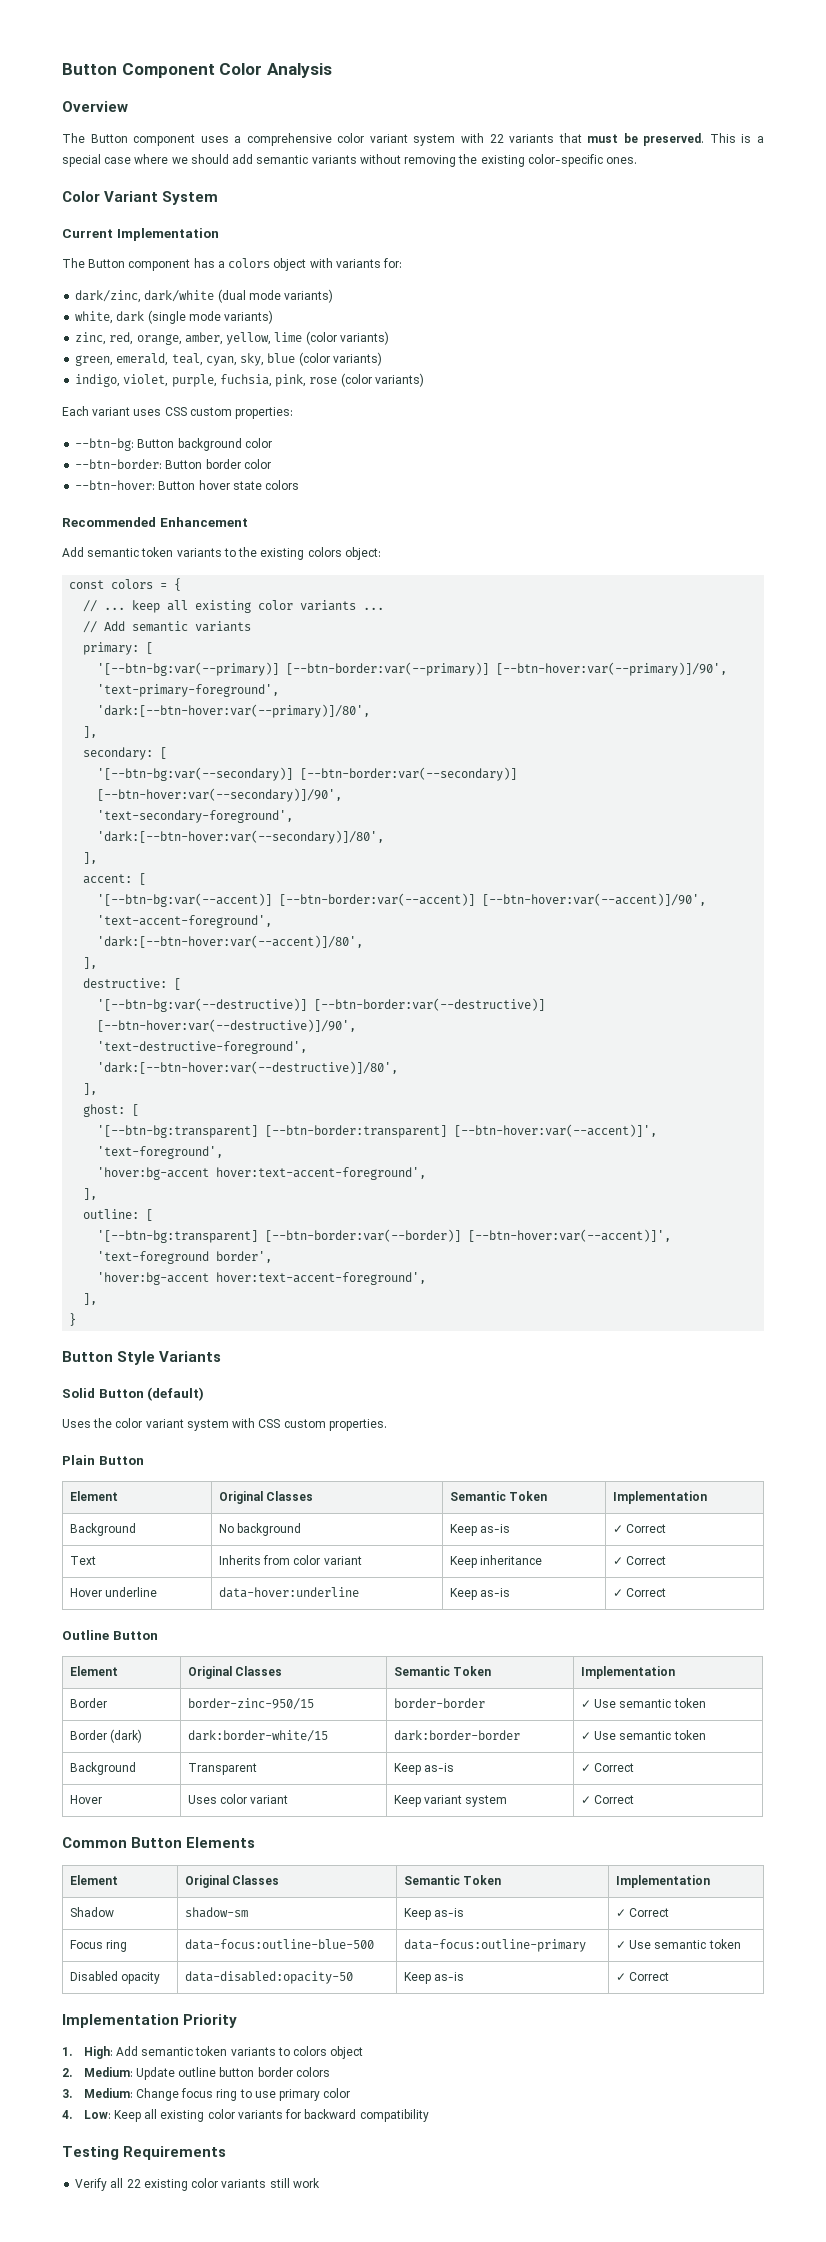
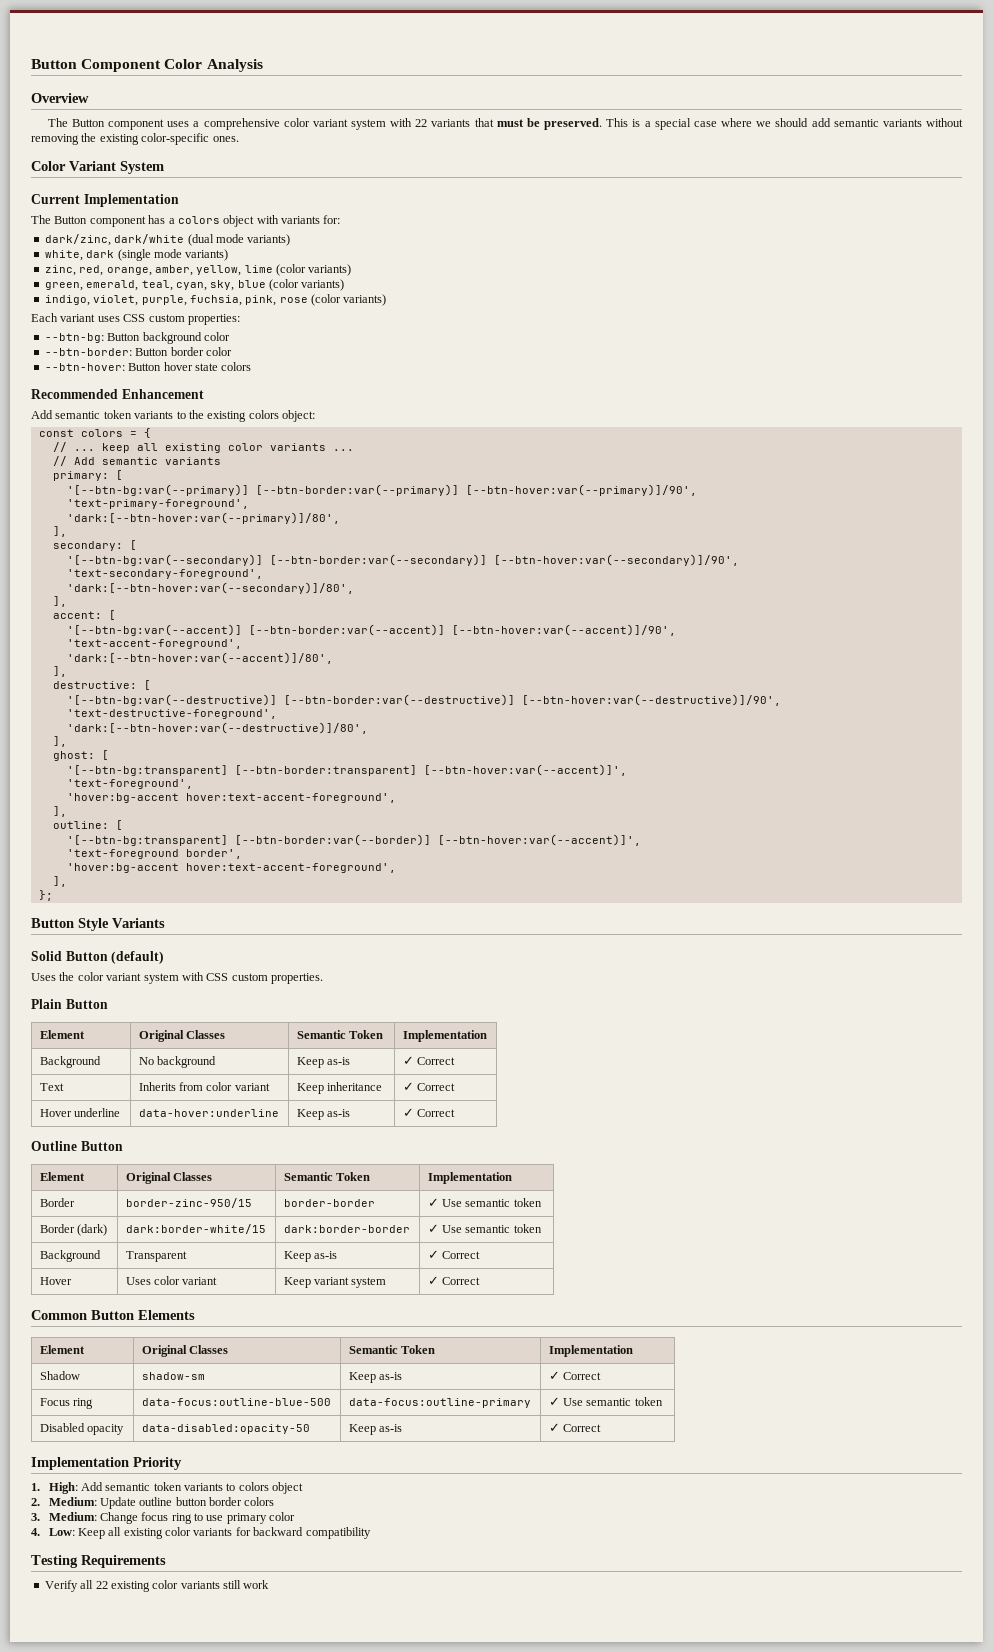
- }
+ };

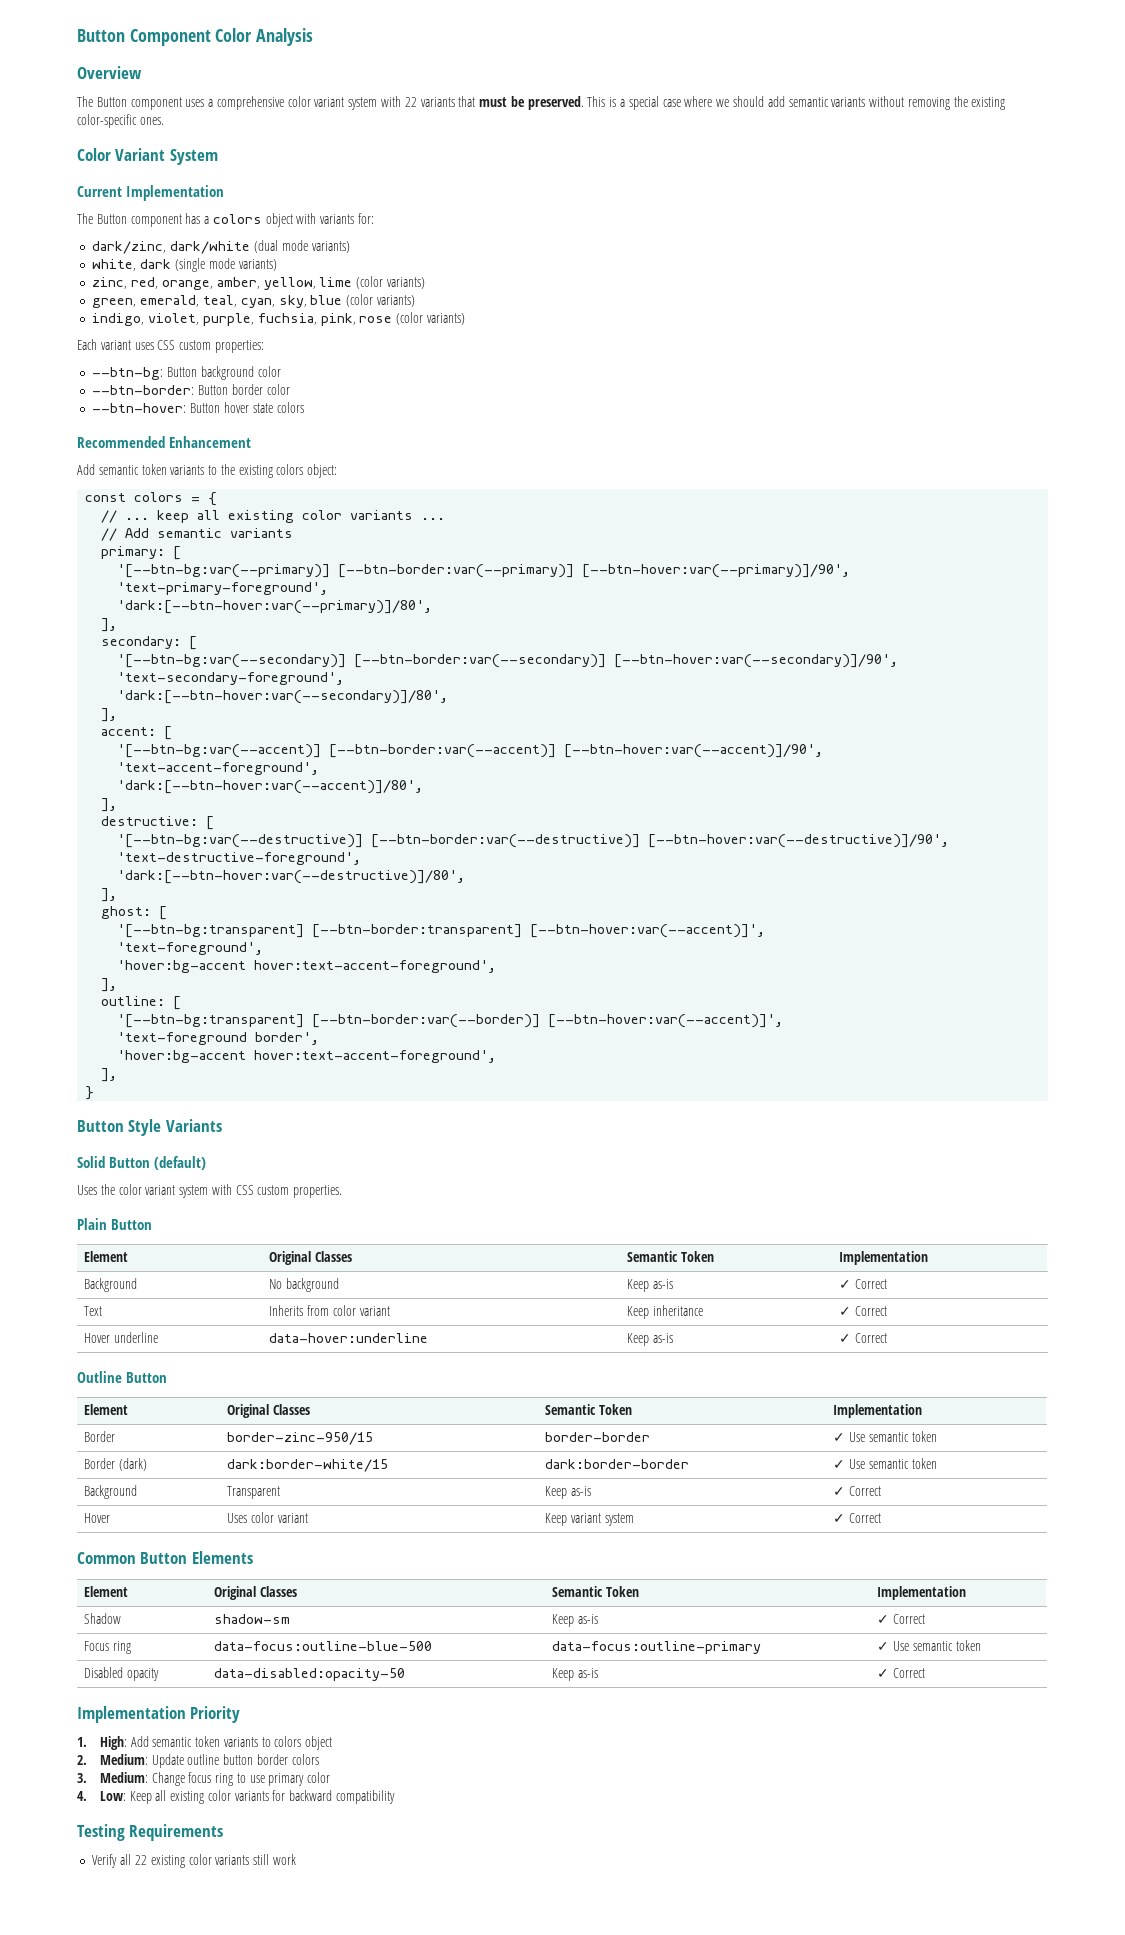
- };
+ }

